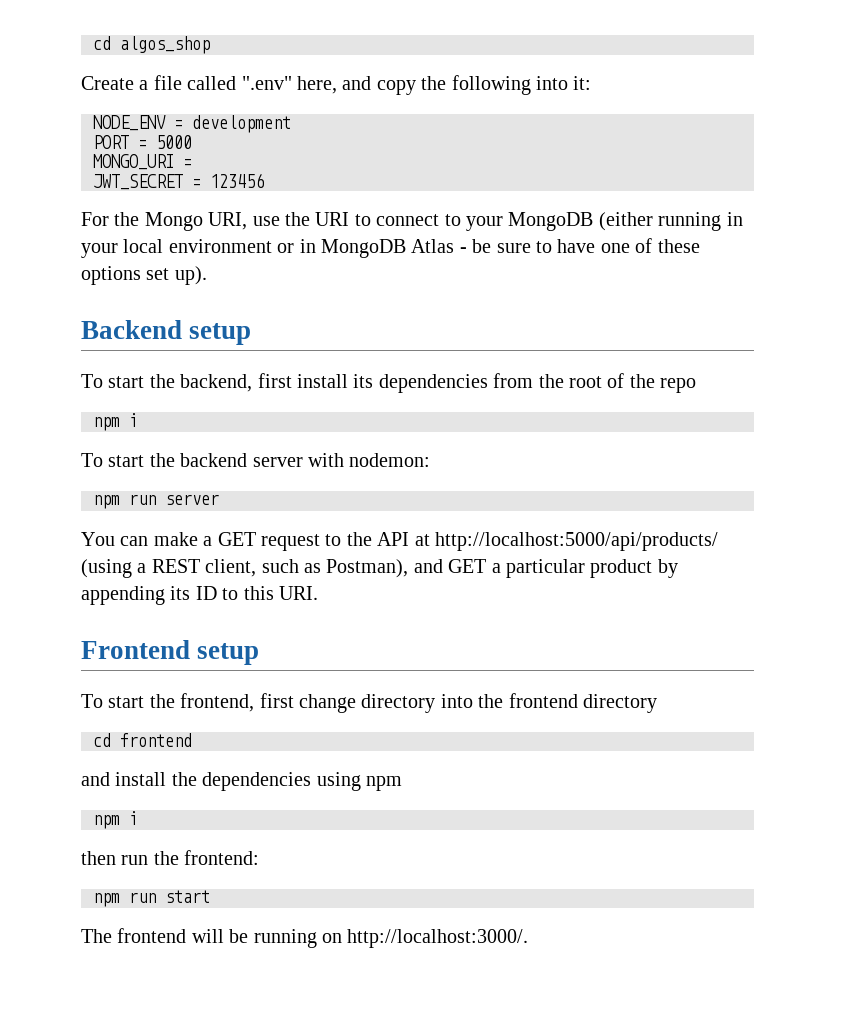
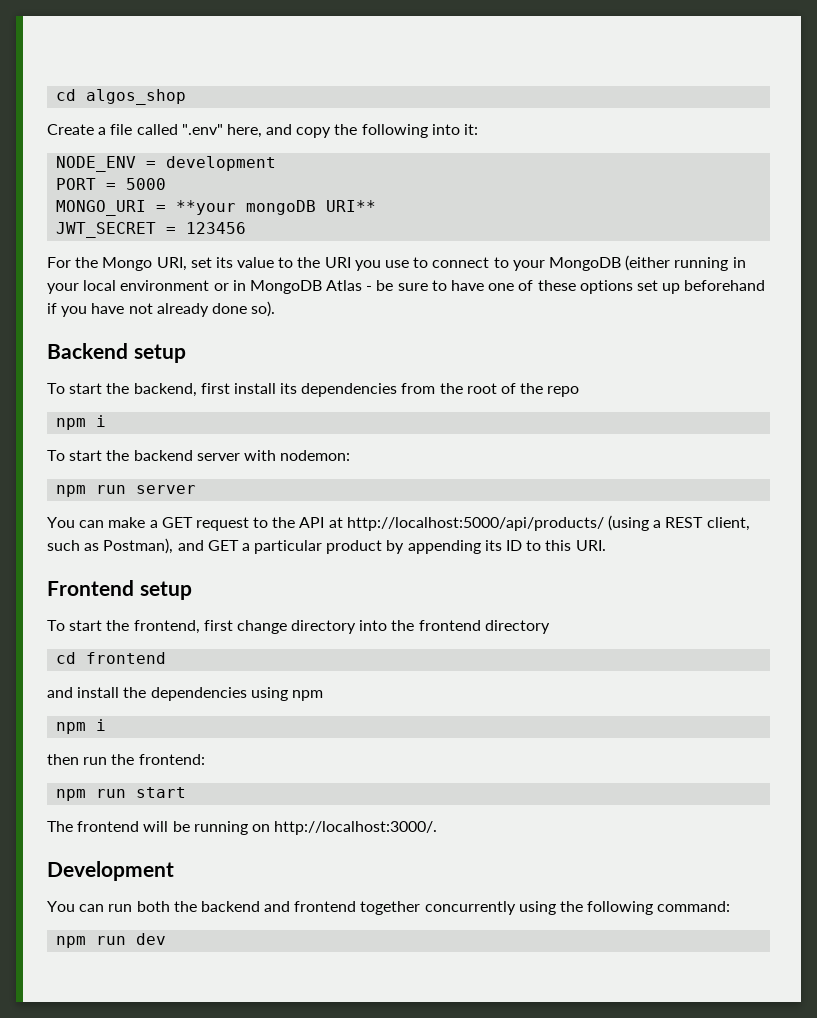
- MONGO_URI =
+ MONGO_URI = **your mongoDB URI**
- For the Mongo URI, use the URI to connect to your MongoDB (either running in your local environment or in MongoDB Atlas - be sure to have one of these options set up).
+ For the Mongo URI, set its value to the URI you use to connect to your MongoDB (either running in your local environment or in MongoDB Atlas - be sure to have one of these options set up beforehand if you have not already done so).
+ Development
+ You can run both the backend and frontend together concurrently using the following command:
+ npm run dev

